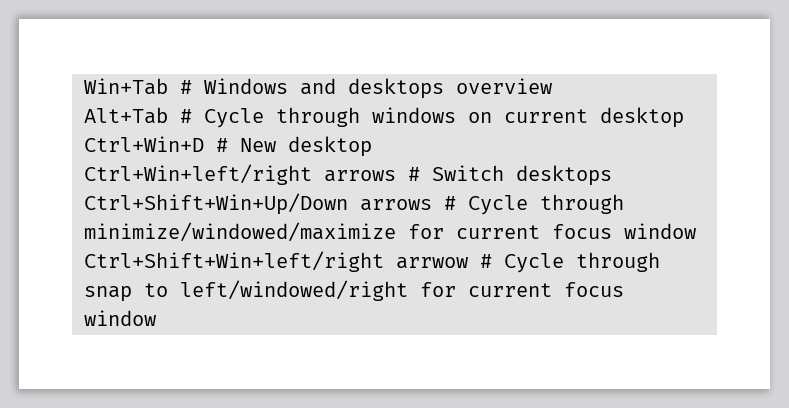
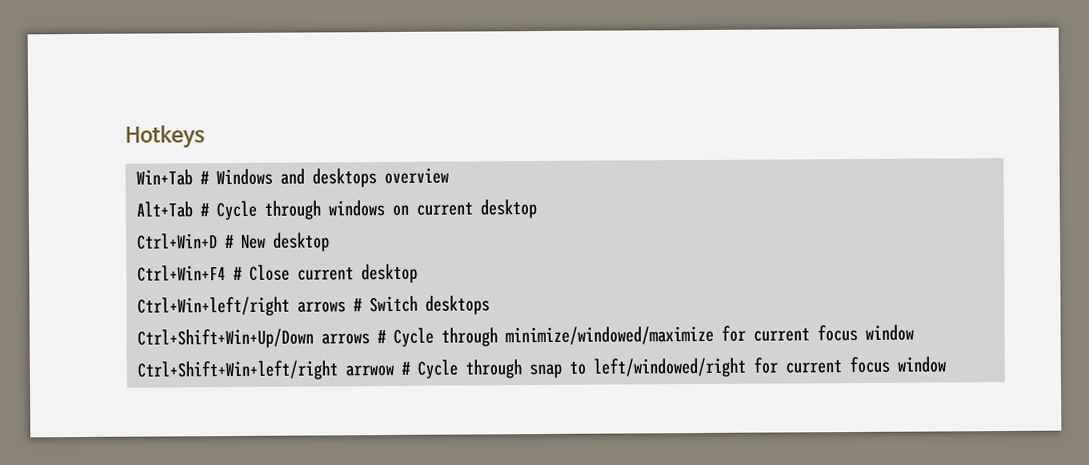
+ Hotkeys
+ Ctrl+Win+F4 # Close current desktop

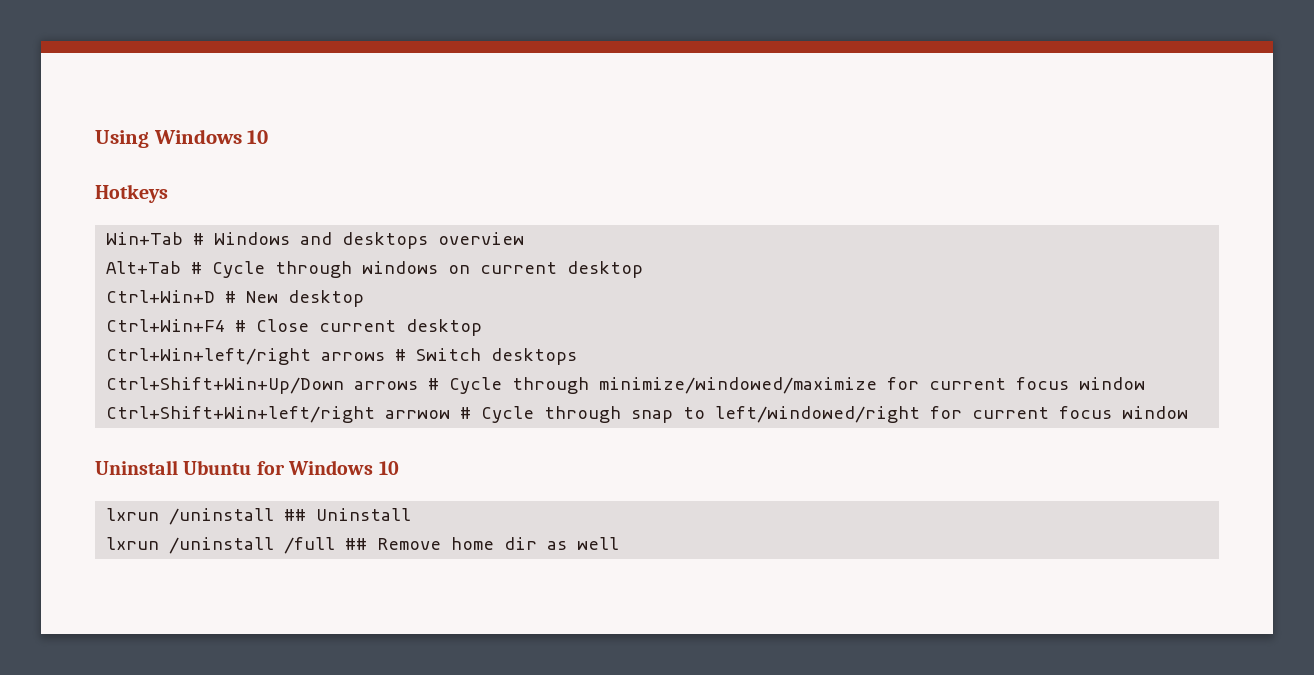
+ Using Windows 10
+ Uninstall Ubuntu for Windows 10
+ lxrun /uninstall ## Uninstall
+ lxrun /uninstall /full ## Remove home dir as well

